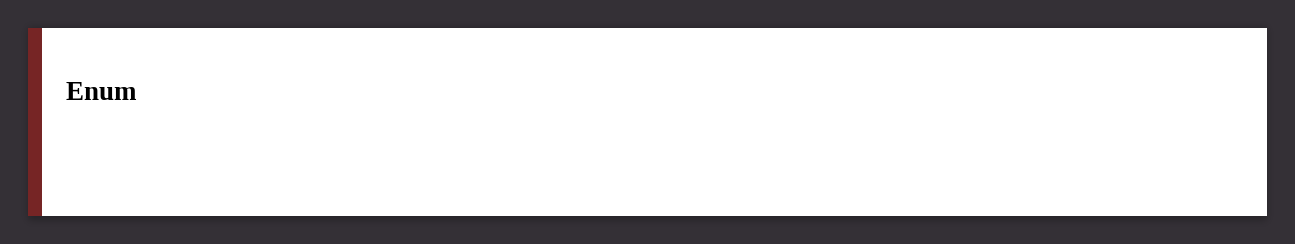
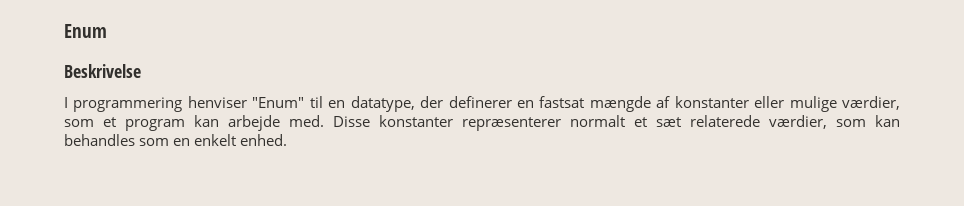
+ Beskrivelse
+ I programmering henviser "Enum" til en datatype, der definerer en fastsat mængde af konstanter eller mulige værdier, som et program kan arbejde med. Disse konstanter repræsenterer normalt et sæt relaterede værdier, som kan behandles som en enkelt enhed.

